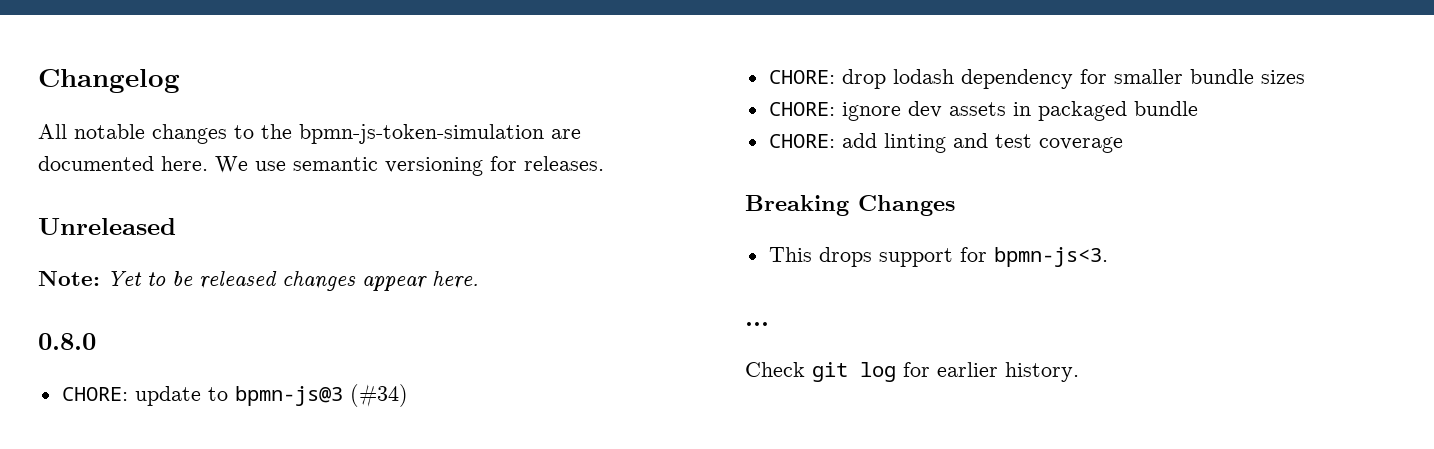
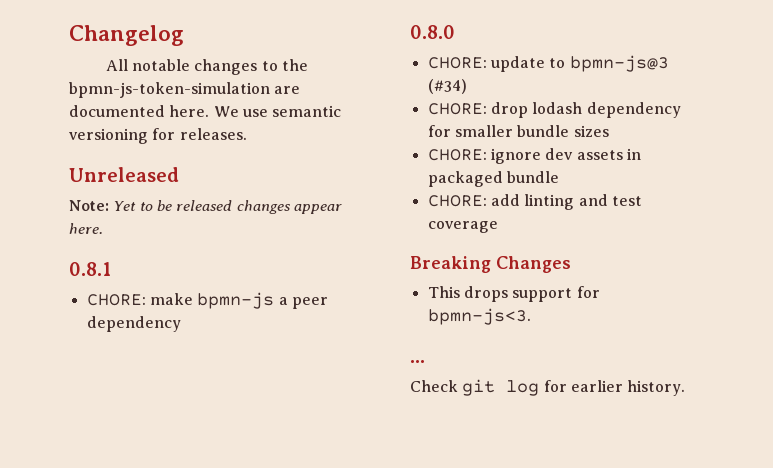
+ 0.8.1
+ CHORE: make bpmn-js a peer dependency

